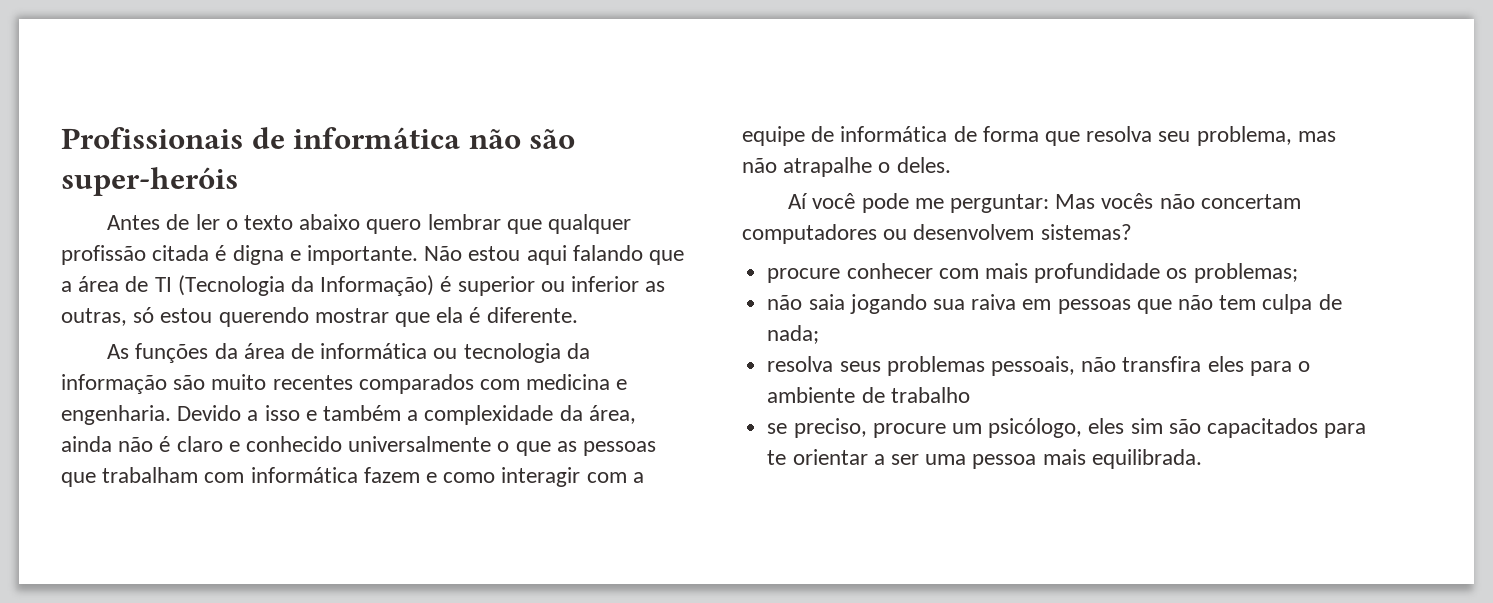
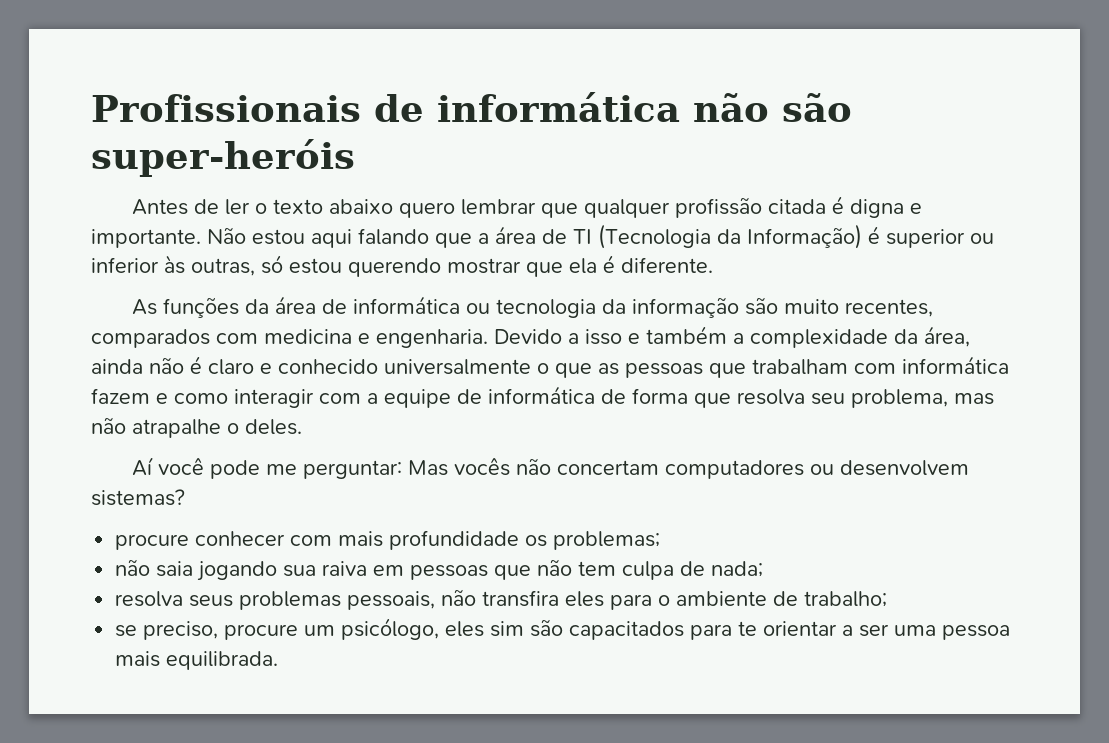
- Não estou aqui falando que a área de TI (Tecnologia da Informação) é superior ou inferior as outras, só estou querendo mostrar que ela é diferente.
+ Não estou aqui falando que a área de TI (Tecnologia da Informação) é superior ou inferior às outras, só estou querendo mostrar que ela é diferente.
- As funções da área de informática ou tecnologia da informação são muito recentes comparados com medicina e engenharia.
+ As funções da área de informática ou tecnologia da informação são muito recentes, comparados com medicina e engenharia.
- resolva seus problemas pessoais, não transfira eles para o ambiente de trabalho
+ resolva seus problemas pessoais, não transfira eles para o ambiente de trabalho;

